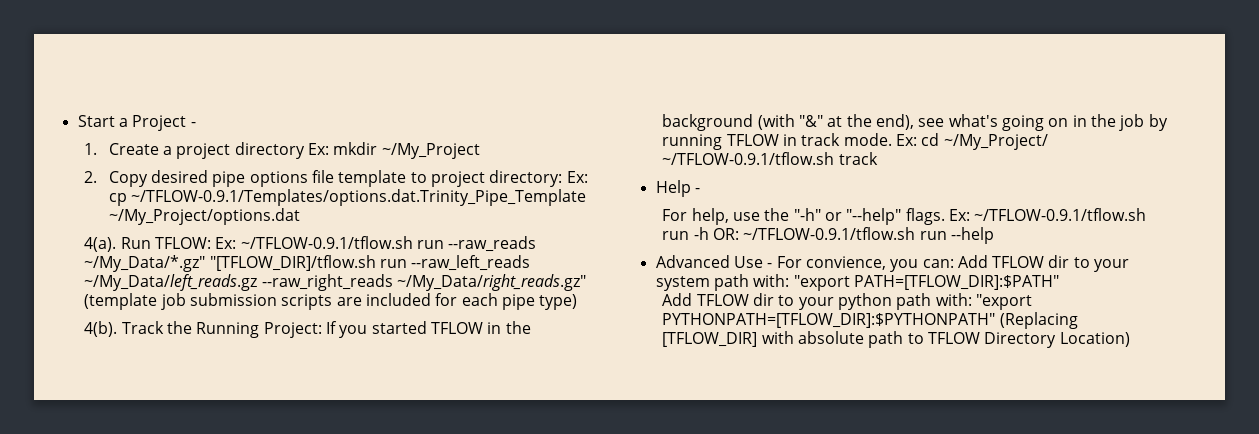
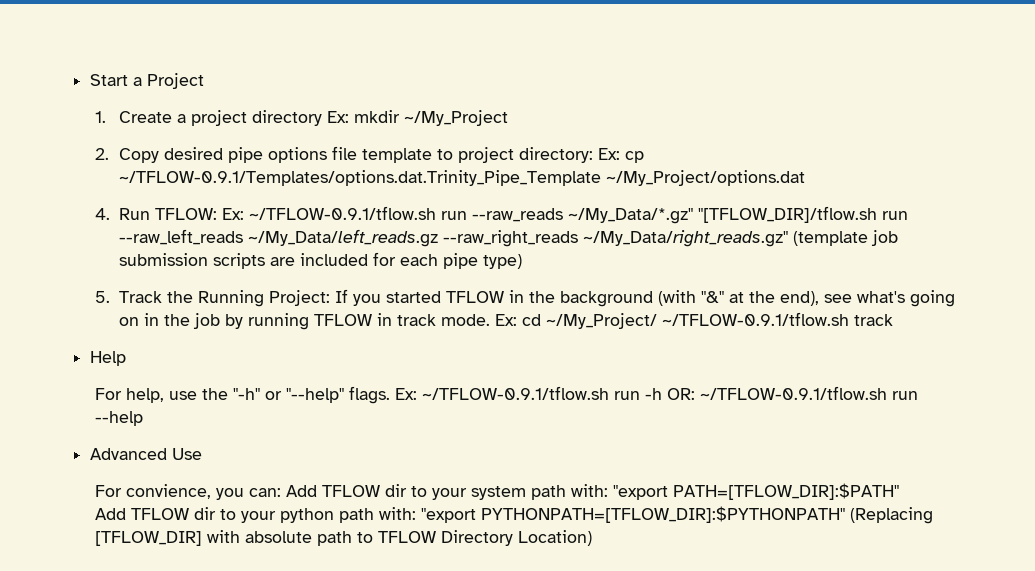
- Start a Project -
+ Start a Project
- 4(a). Run TFLOW: Ex: ~/TFLOW-0.9.1/tflow.sh run --raw_reads ~/My_Data/*.gz" "[TFLOW_DIR]/tflow.sh run --raw_left_reads ~/My_Data/left_reads.gz --raw_right_reads ~/My_Data/right_reads.gz" (template job submission scripts are included for each pipe type)
+ 4. Run TFLOW: Ex: ~/TFLOW-0.9.1/tflow.sh run --raw_reads ~/My_Data/*.gz" "[TFLOW_DIR]/tflow.sh run --raw_left_reads ~/My_Data/left_reads.gz --raw_right_reads ~/My_Data/right_reads.gz" (template job submission scripts are included for each pipe type)
- 4(b). Track the Running Project: If you started TFLOW in the background (with "&" at the end), see what's going on in the job by running TFLOW in track mode.
+ 5. Track the Running Project: If you started TFLOW in the background (with "&" at the end), see what's going on in the job by running TFLOW in track mode.
- Help -
+ Help
- Advanced Use - For convience, you can: Add TFLOW dir to your system path with: "export PATH=[TFLOW_DIR]:$PATH"
+ Advanced Use
+ For convience, you can: Add TFLOW dir to your system path with: "export PATH=[TFLOW_DIR]:$PATH"

